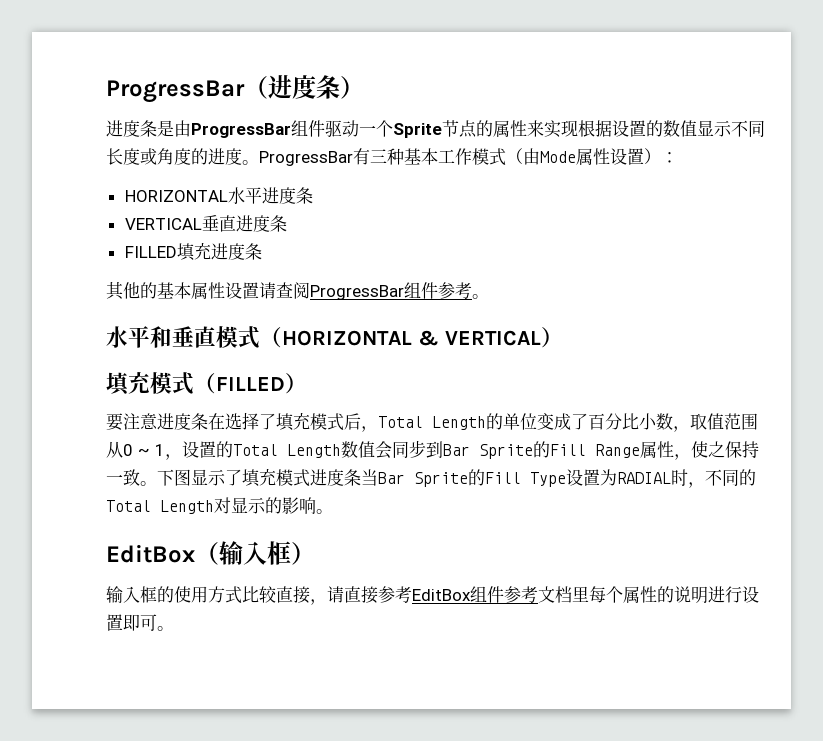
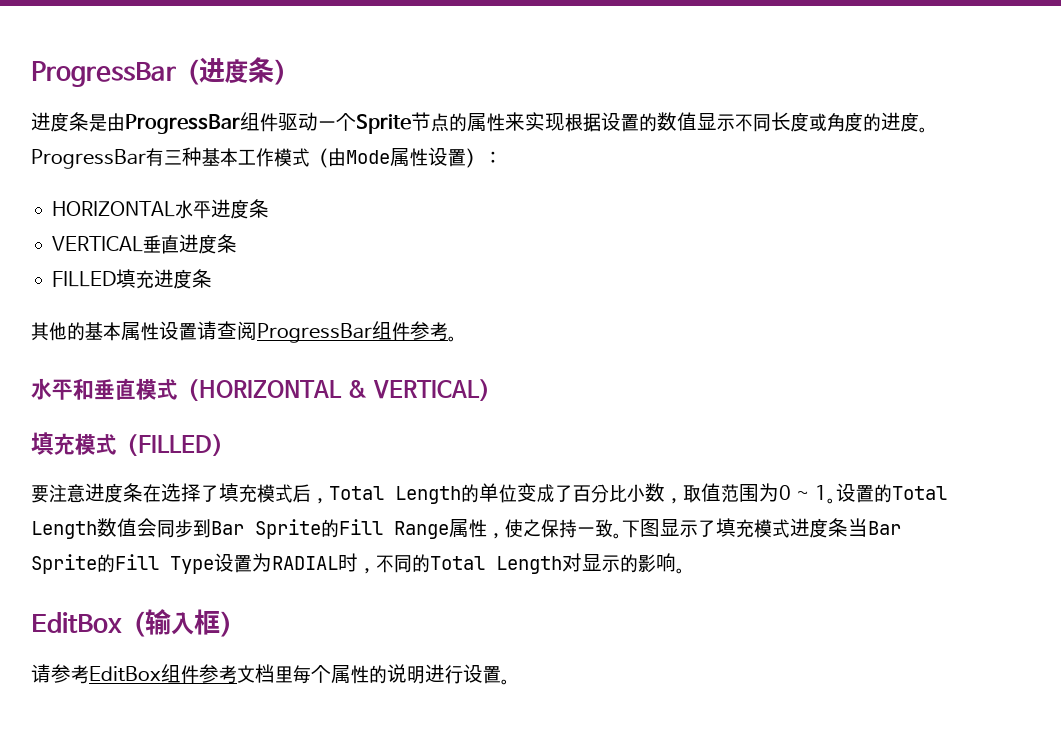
- 要注意进度条在选择了填充模式后，Total Length的单位变成了百分比小数，取值范围从0 ~ 1，设置的Total Length数值会同步到Bar Sprite的Fill Range属性，使之保持一致。
+ 要注意进度条在选择了填充模式后，Total Length的单位变成了百分比小数，取值范围为0 ~ 1。设置的Total Length数值会同步到Bar Sprite的Fill Range属性，使之保持一致。
- 输入框的使用方式比较直接，请直接参考EditBox组件参考文档里每个属性的说明进行设置即可。
+ 请参考EditBox组件参考文档里每个属性的说明进行设置。

